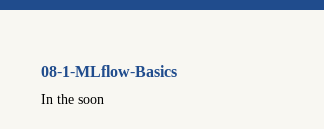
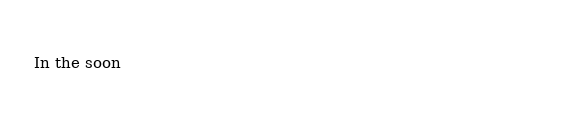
- 08-1-MLflow-Basics

